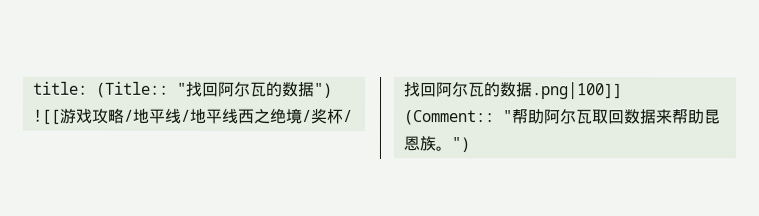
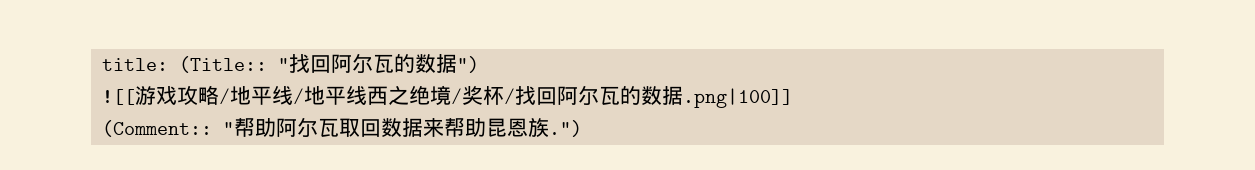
- (Comment:: "帮助阿尔瓦取回数据来帮助昆恩族。")
+ (Comment:: "帮助阿尔瓦取回数据来帮助昆恩族.")

